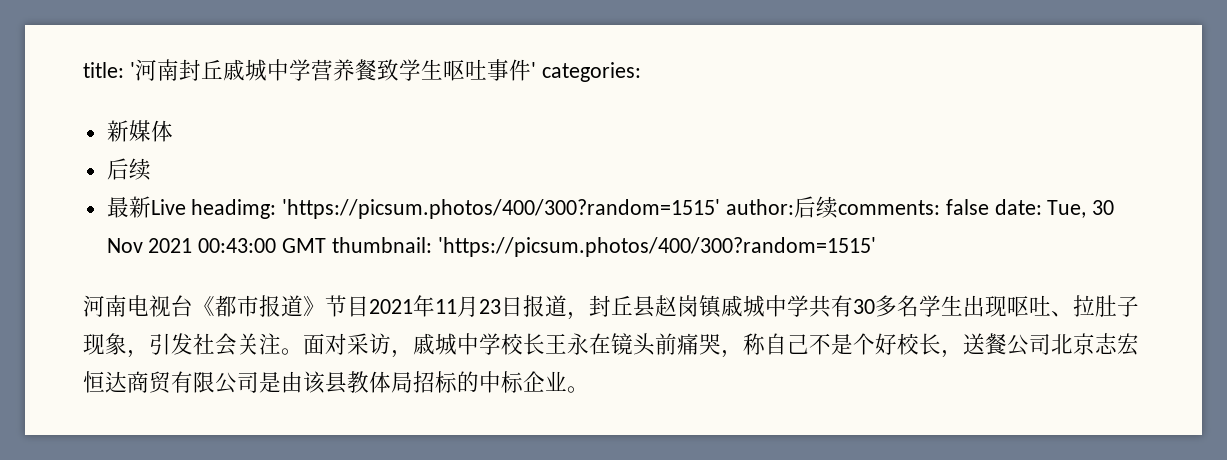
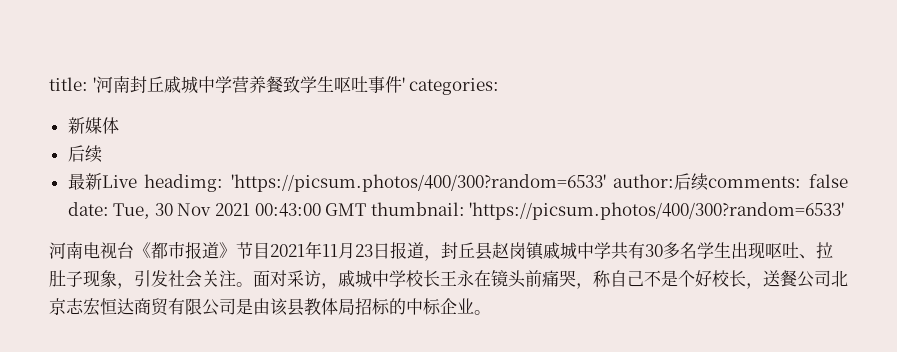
- 最新Live headimg: 'https://picsum.photos/400/300?random=1515' author:后续comments: false date: Tue, 30 Nov 2021 00:43:00 GMT thumbnail: 'https://picsum.photos/400/300?random=1515'
+ 最新Live headimg: 'https://picsum.photos/400/300?random=6533' author:后续comments: false date: Tue, 30 Nov 2021 00:43:00 GMT thumbnail: 'https://picsum.photos/400/300?random=6533'

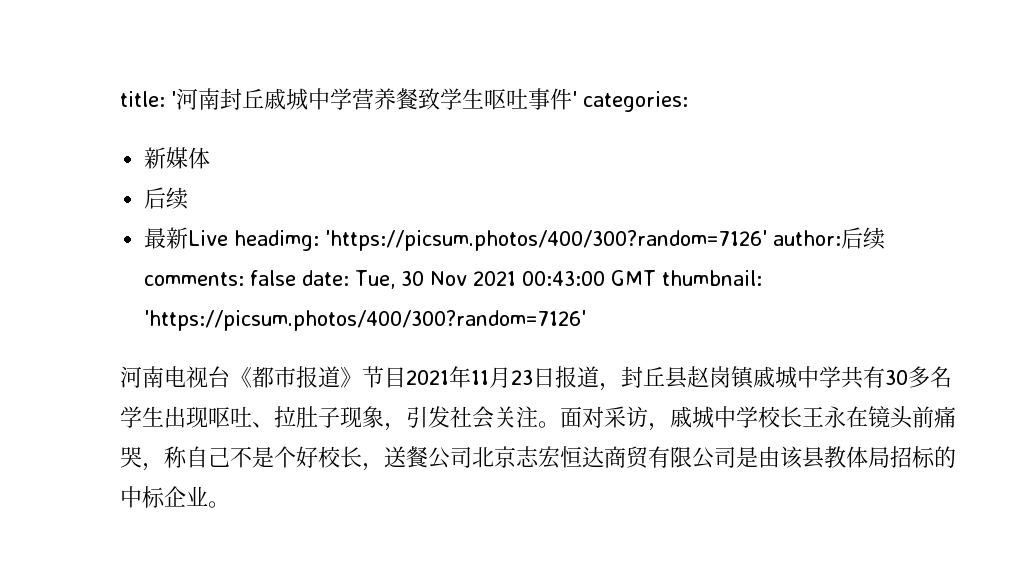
- 最新Live headimg: 'https://picsum.photos/400/300?random=6533' author:后续comments: false date: Tue, 30 Nov 2021 00:43:00 GMT thumbnail: 'https://picsum.photos/400/300?random=6533'
+ 最新Live headimg: 'https://picsum.photos/400/300?random=7126' author:后续comments: false date: Tue, 30 Nov 2021 00:43:00 GMT thumbnail: 'https://picsum.photos/400/300?random=7126'

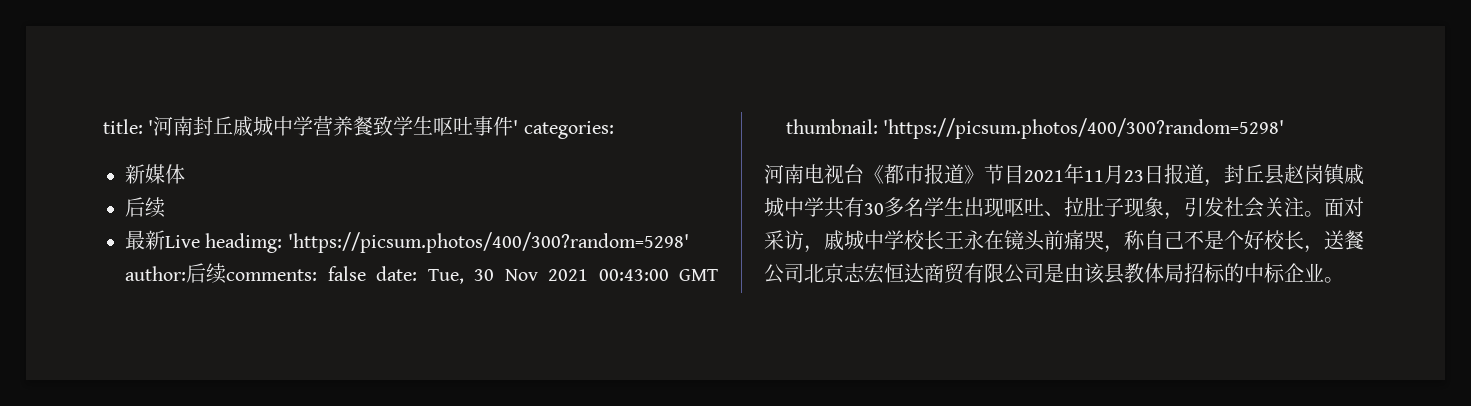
- 最新Live headimg: 'https://picsum.photos/400/300?random=7126' author:后续comments: false date: Tue, 30 Nov 2021 00:43:00 GMT thumbnail: 'https://picsum.photos/400/300?random=7126'
+ 最新Live headimg: 'https://picsum.photos/400/300?random=5298' author:后续comments: false date: Tue, 30 Nov 2021 00:43:00 GMT thumbnail: 'https://picsum.photos/400/300?random=5298'

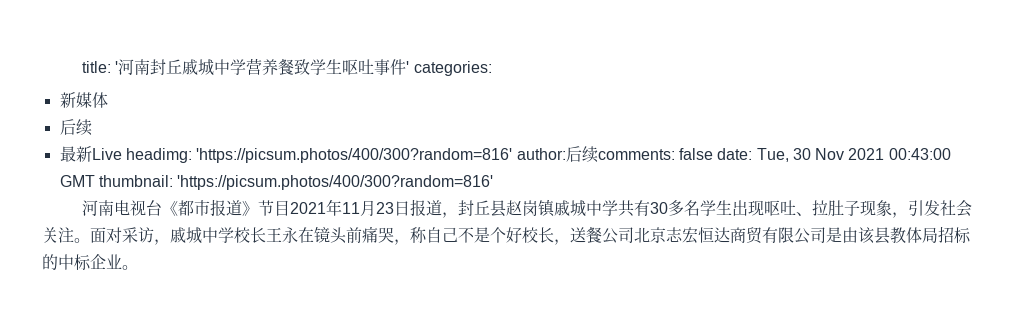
- 最新Live headimg: 'https://picsum.photos/400/300?random=5298' author:后续comments: false date: Tue, 30 Nov 2021 00:43:00 GMT thumbnail: 'https://picsum.photos/400/300?random=5298'
+ 最新Live headimg: 'https://picsum.photos/400/300?random=816' author:后续comments: false date: Tue, 30 Nov 2021 00:43:00 GMT thumbnail: 'https://picsum.photos/400/300?random=816'

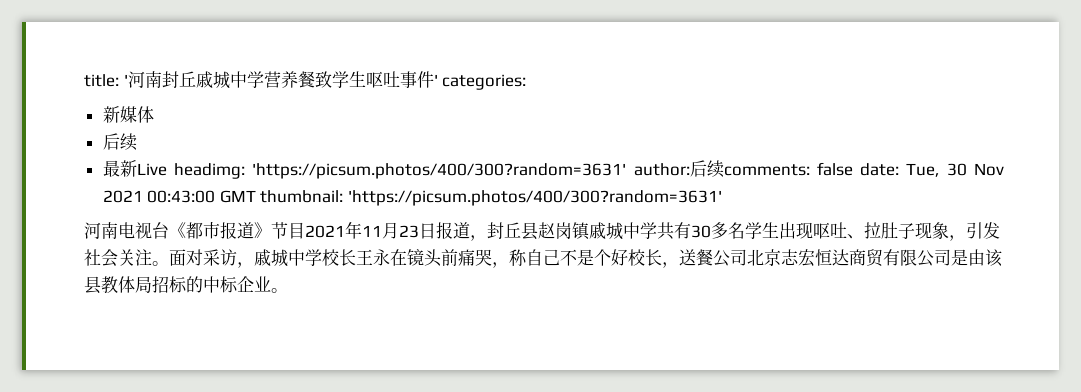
- 最新Live headimg: 'https://picsum.photos/400/300?random=816' author:后续comments: false date: Tue, 30 Nov 2021 00:43:00 GMT thumbnail: 'https://picsum.photos/400/300?random=816'
+ 最新Live headimg: 'https://picsum.photos/400/300?random=3631' author:后续comments: false date: Tue, 30 Nov 2021 00:43:00 GMT thumbnail: 'https://picsum.photos/400/300?random=3631'

